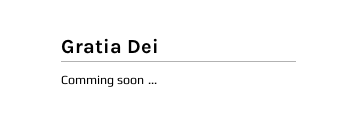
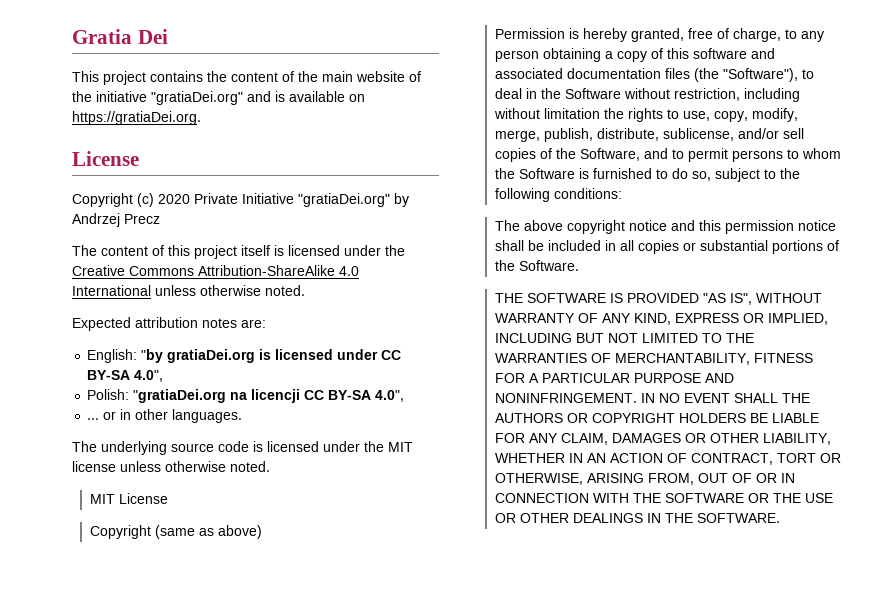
- Comming soon ...
+ This project contains the content of the main website of the initiative "gratiaDei.org" and is available on https://gratiaDei.org.
+ License
+ Copyright (c) 2020 Private Initiative "gratiaDei.org" by Andrzej Precz
+ The content of this project itself is licensed under the Creative Commons Attribution-ShareAlike 4.0 International unless otherwise noted.
+ Expected attribution notes are:
+ English: "by gratiaDei.org is licensed under CC BY-SA 4.0",
+ Polish: "gratiaDei.org na licencji CC BY-SA 4.0",
+ ... or in other languages.
+ The underlying source code is licensed under the MIT license unless otherwise noted.
+ MIT License
+ Copyright (same as above)
+ Permission is hereby granted, free of charge, to any person obtaining a copy of this software and associated documentation files (the "Software"), to deal in the Software without restriction, including without limitation the rights to use, copy, modify, merge, publish, distribute, sublicense, and/or sell copies of the Software, and to permit persons to whom the Software is furnished to do so, subject to the following conditions:
+ The above copyright notice and this permission notice shall be included in all copies or substantial portions of the Software.
+ THE SOFTWARE IS PROVIDED "AS IS", WITHOUT WARRANTY OF ANY KIND, EXPRESS OR IMPLIED, INCLUDING BUT NOT LIMITED TO THE WARRANTIES OF MERCHANTABILITY, FITNESS FOR A PARTICULAR PURPOSE AND NONINFRINGEMENT. IN NO EVENT SHALL THE AUTHORS OR COPYRIGHT HOLDERS BE LIABLE FOR ANY CLAIM, DAMAGES OR OTHER LIABILITY, WHETHER IN AN ACTION OF CONTRACT, TORT OR OTHERWISE, ARISING FROM, OUT OF OR IN CONNECTION WITH THE SOFTWARE OR THE USE OR OTHER DEALINGS IN THE SOFTWARE.

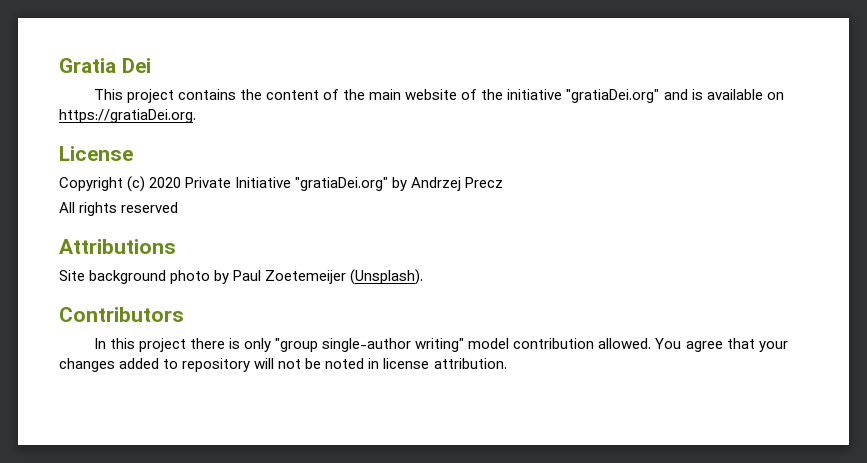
- The content of this project itself is licensed under the Creative Commons Attribution-ShareAlike 4.0 International unless otherwise noted.
- Expected attribution notes are:
- English: "by gratiaDei.org is licensed under CC BY-SA 4.0",
- Polish: "gratiaDei.org na licencji CC BY-SA 4.0",
- ... or in other languages.
- The underlying source code is licensed under the MIT license unless otherwise noted.
- MIT License
- Copyright (same as above)
- Permission is hereby granted, free of charge, to any person obtaining a copy of this software and associated documentation files (the "Software"), to deal in the Software without restriction, including without limitation the rights to use, copy, modify, merge, publish, distribute, sublicense, and/or sell copies of the Software, and to permit persons to whom the Software is furnished to do so, subject to the following conditions:
- The above copyright notice and this permission notice shall be included in all copies or substantial portions of the Software.
- THE SOFTWARE IS PROVIDED "AS IS", WITHOUT WARRANTY OF ANY KIND, EXPRESS OR IMPLIED, INCLUDING BUT NOT LIMITED TO THE WARRANTIES OF MERCHANTABILITY, FITNESS FOR A PARTICULAR PURPOSE AND NONINFRINGEMENT. IN NO EVENT SHALL THE AUTHORS OR COPYRIGHT HOLDERS BE LIABLE FOR ANY CLAIM, DAMAGES OR OTHER LIABILITY, WHETHER IN AN ACTION OF CONTRACT, TORT OR OTHERWISE, ARISING FROM, OUT OF OR IN CONNECTION WITH THE SOFTWARE OR THE USE OR OTHER DEALINGS IN THE SOFTWARE.
+ All rights reserved
+ Attributions
+ Site background photo by Paul Zoetemeijer (Unsplash).
+ Contributors
+ In this project there is only "group single-author writing" model contribution allowed. You agree that your changes added to repository will not be noted in license attribution.

